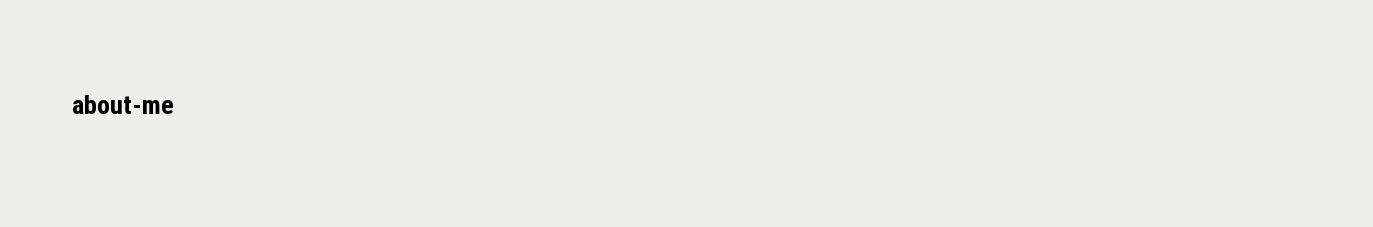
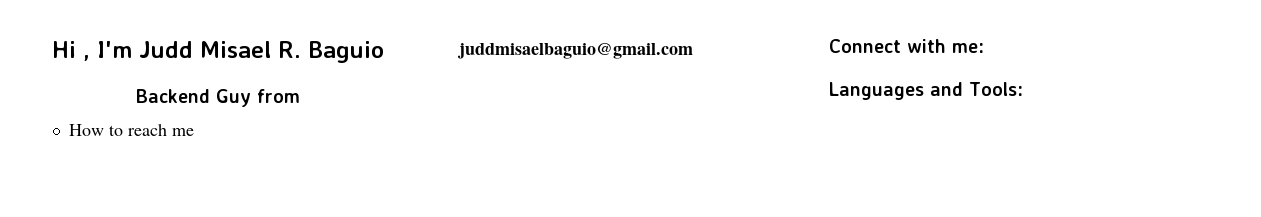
- about-me
+ Hi , I'm Judd Misael R. Baguio
+ Backend Guy from
+ How to reach me juddmisaelbaguio@gmail.com
+ Connect with me:
+ Languages and Tools:

